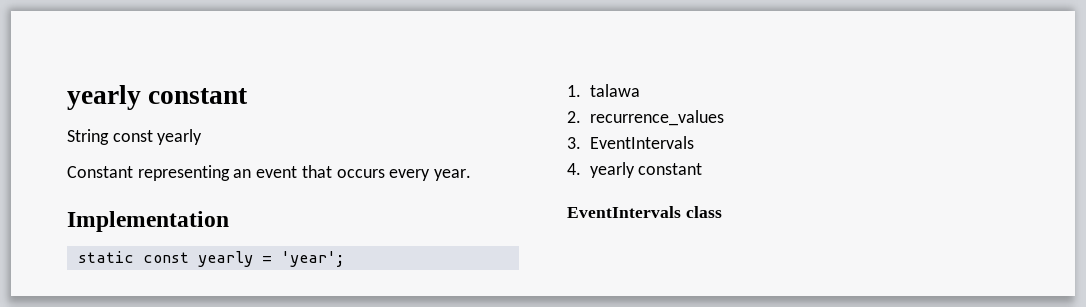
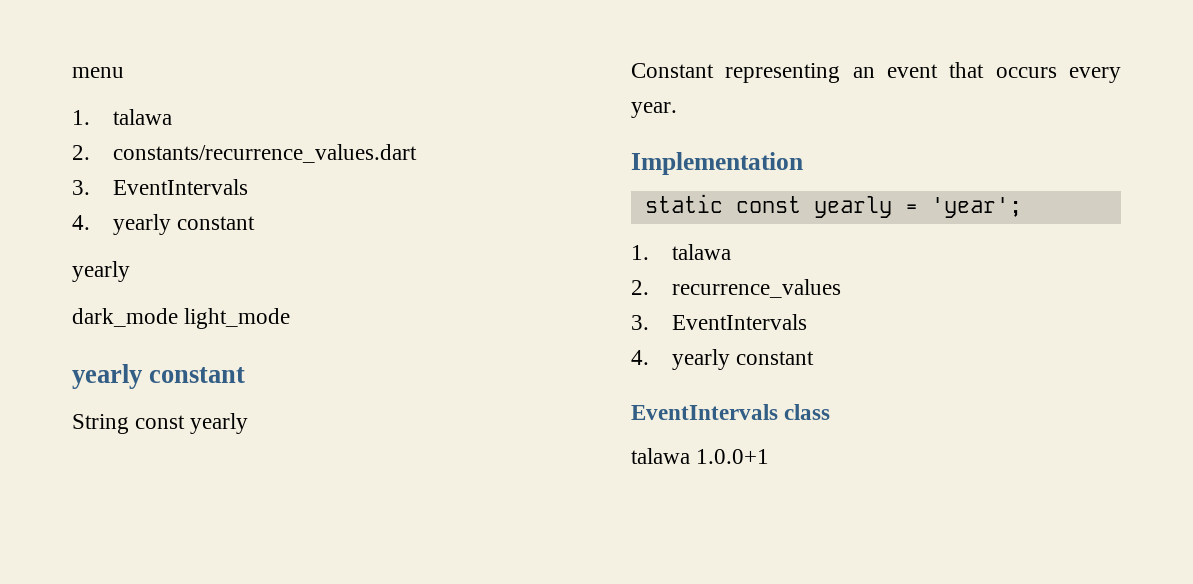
+ menu
+ 1. talawa
+ 2. constants/recurrence_values.dart
+ 3. EventIntervals
+ 4. yearly constant
+ yearly
+ dark_mode light_mode
+ talawa 1.0.0+1

